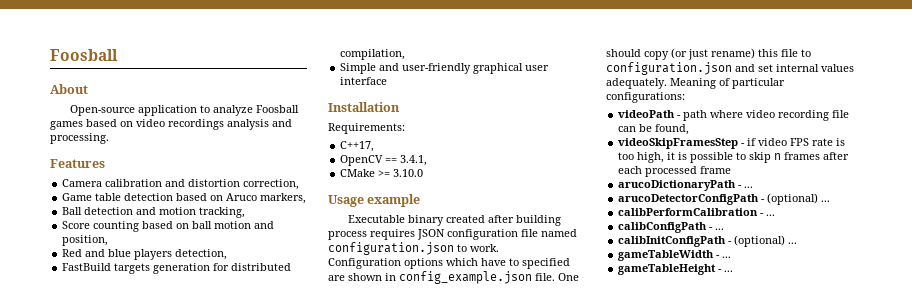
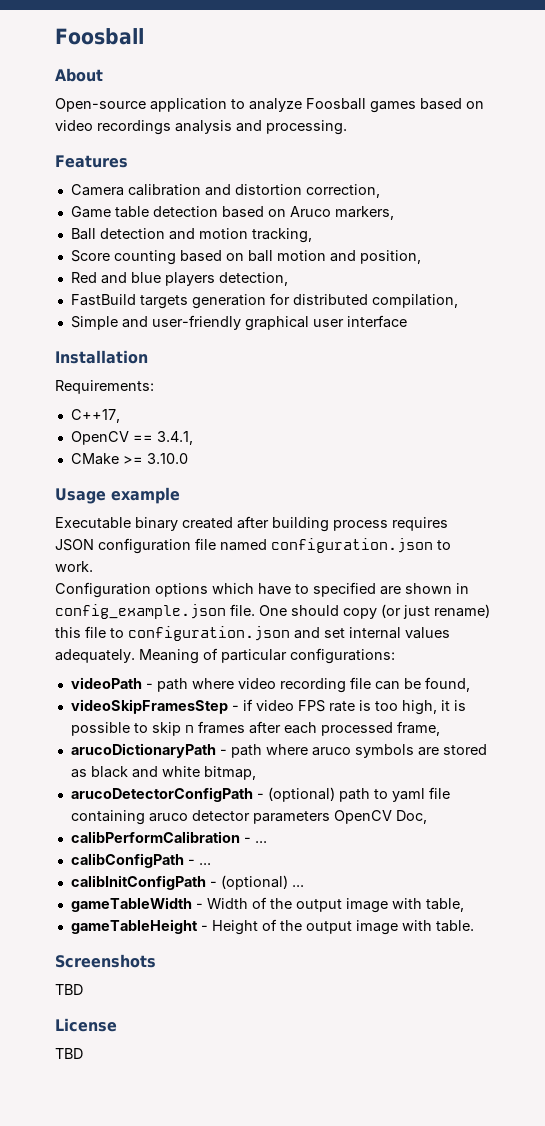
- videoSkipFramesStep - if video FPS rate is too high, it is possible to skip n frames after each processed frame
+ videoSkipFramesStep - if video FPS rate is too high, it is possible to skip n frames after each processed frame,
- arucoDictionaryPath - ...
- arucoDetectorConfigPath - (optional) ...
+ arucoDictionaryPath - path where aruco symbols are stored as black and white bitmap,
+ arucoDetectorConfigPath - (optional) path to yaml file containing aruco detector parameters OpenCV Doc,
- gameTableWidth - ...
- gameTableHeight - ...
+ gameTableWidth - Width of the output image with table,
+ gameTableHeight - Height of the output image with table.
+ Screenshots
+ TBD
+ License
+ TBD

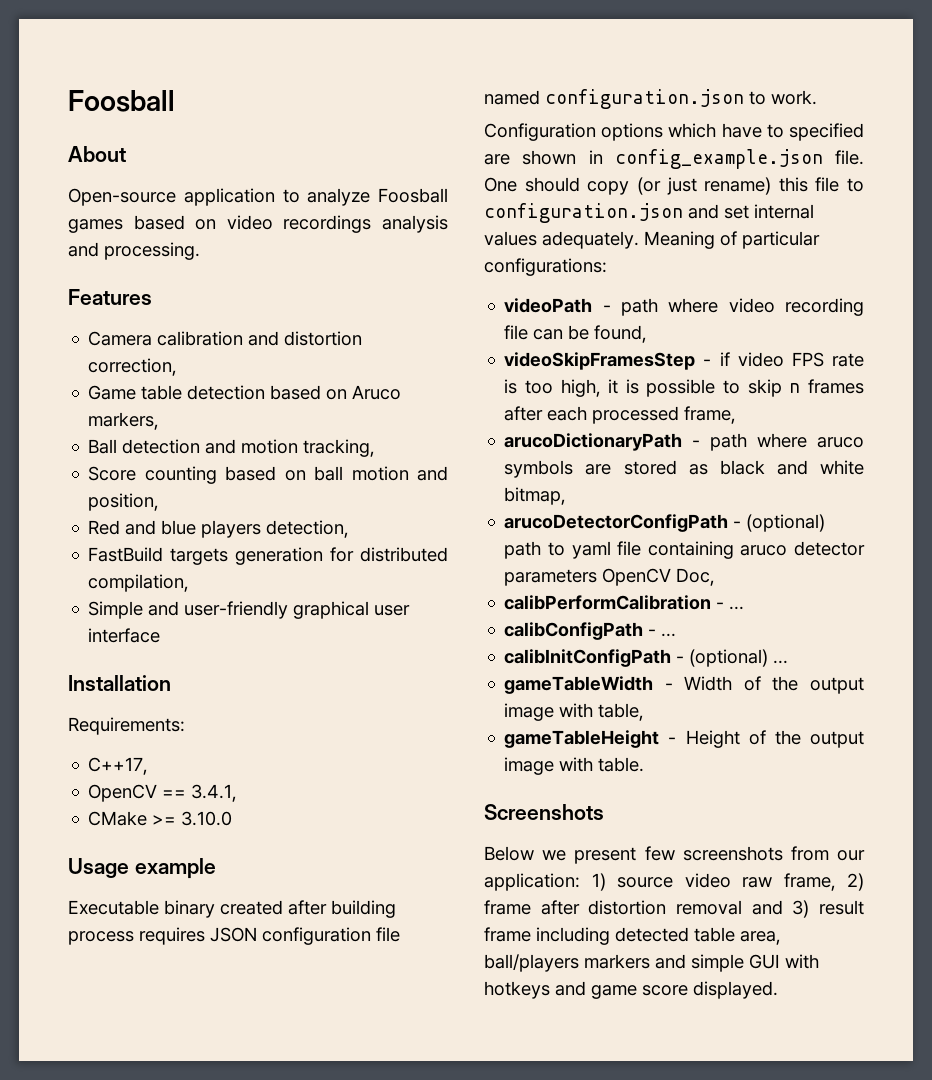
  Screenshots
- TBD
- License
- TBD
+ Below we present few screenshots from our application: 1) source video raw frame, 2) frame after distortion removal and 3) result frame including detected table area, ball/players markers and simple GUI with hotkeys and game score displayed.

